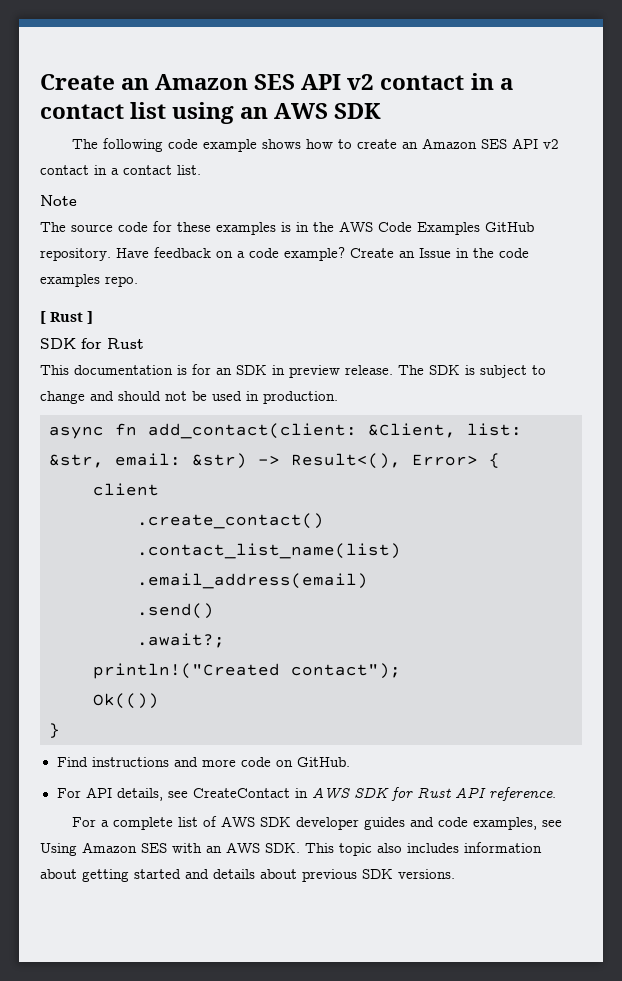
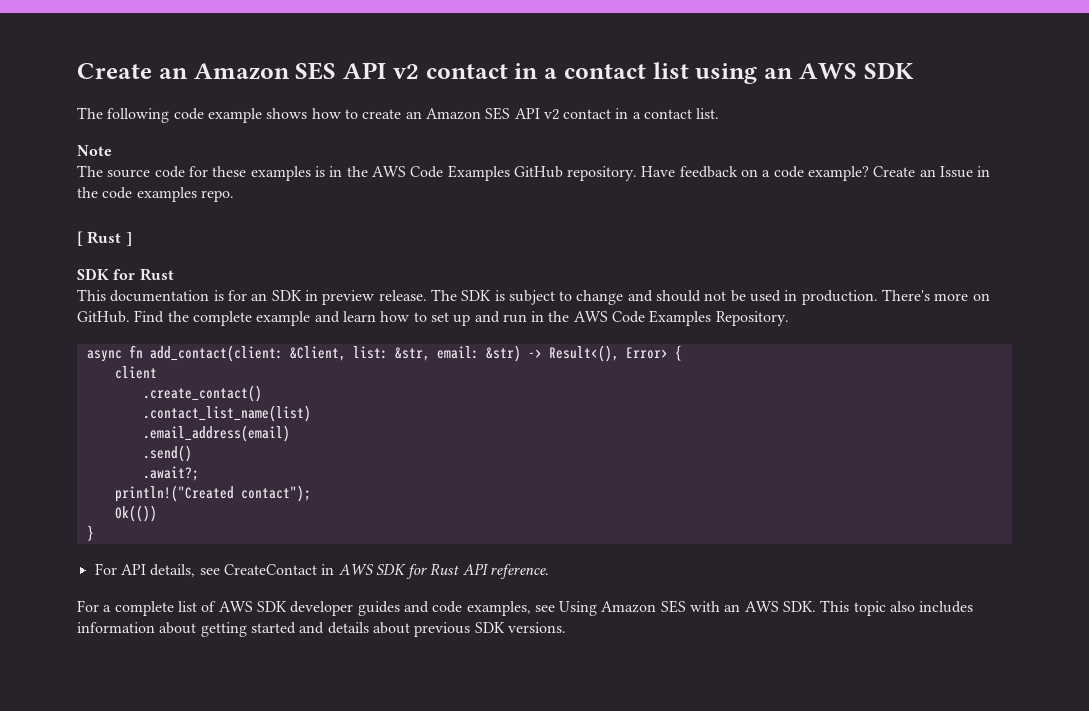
+ There's more on GitHub. Find the complete example and learn how to set up and run in the AWS Code Examples Repository.
- Find instructions and more code on GitHub.

